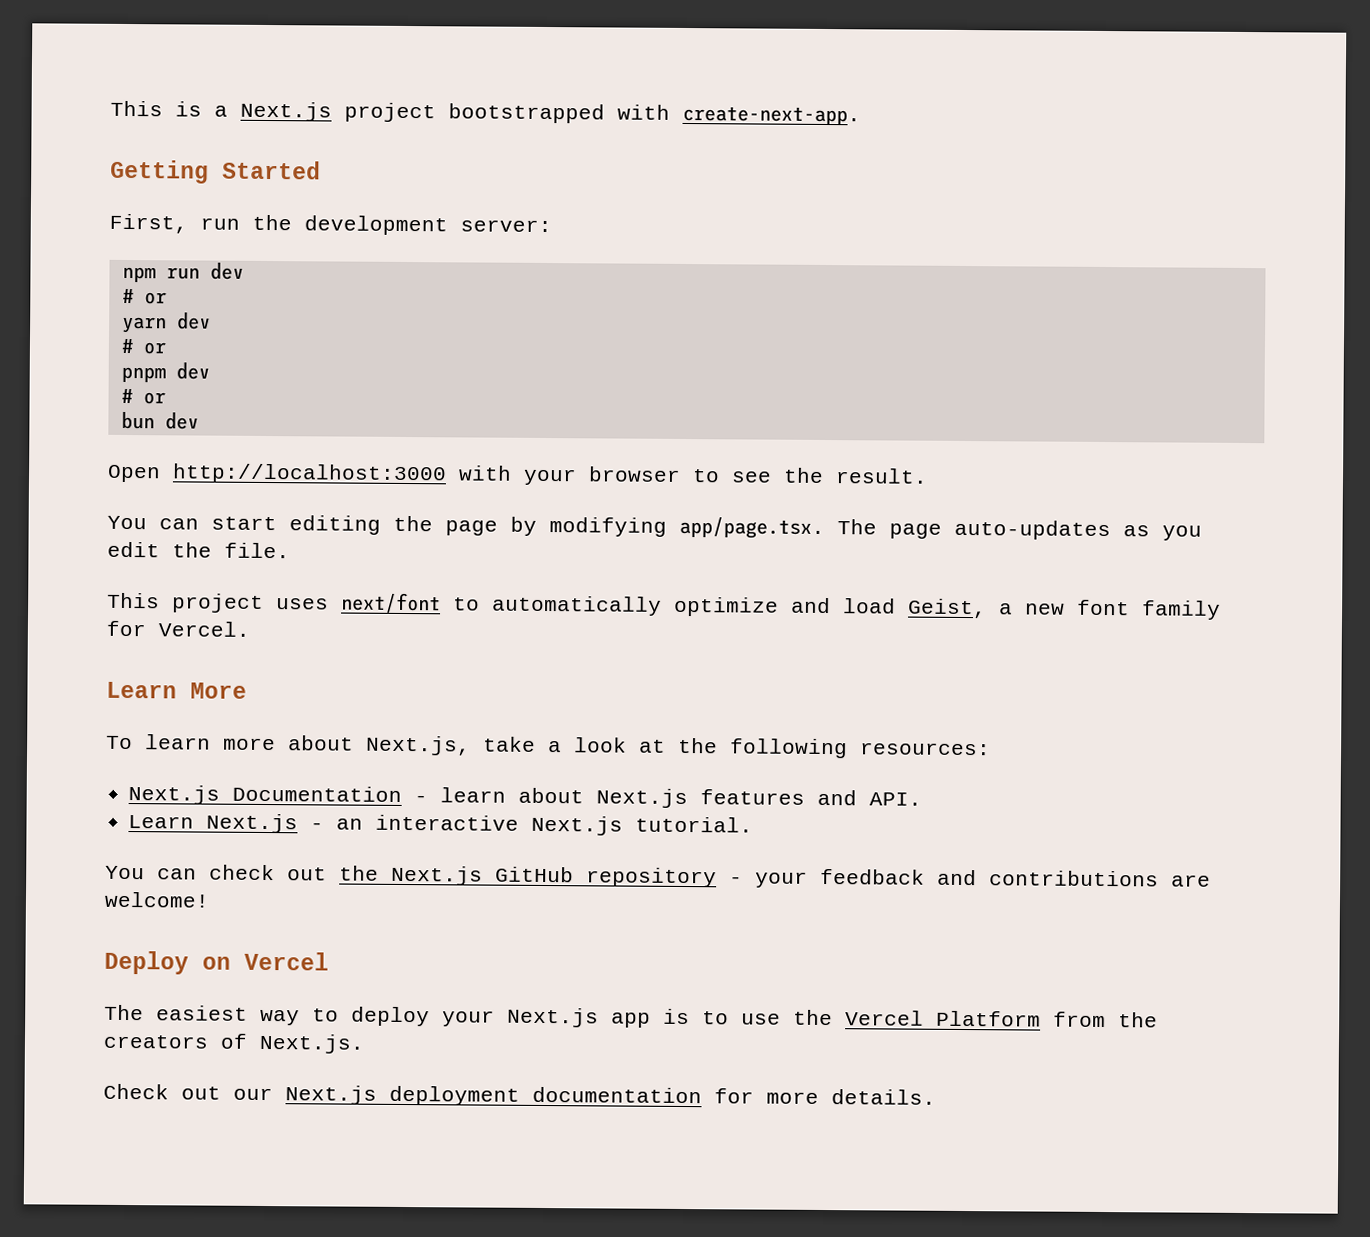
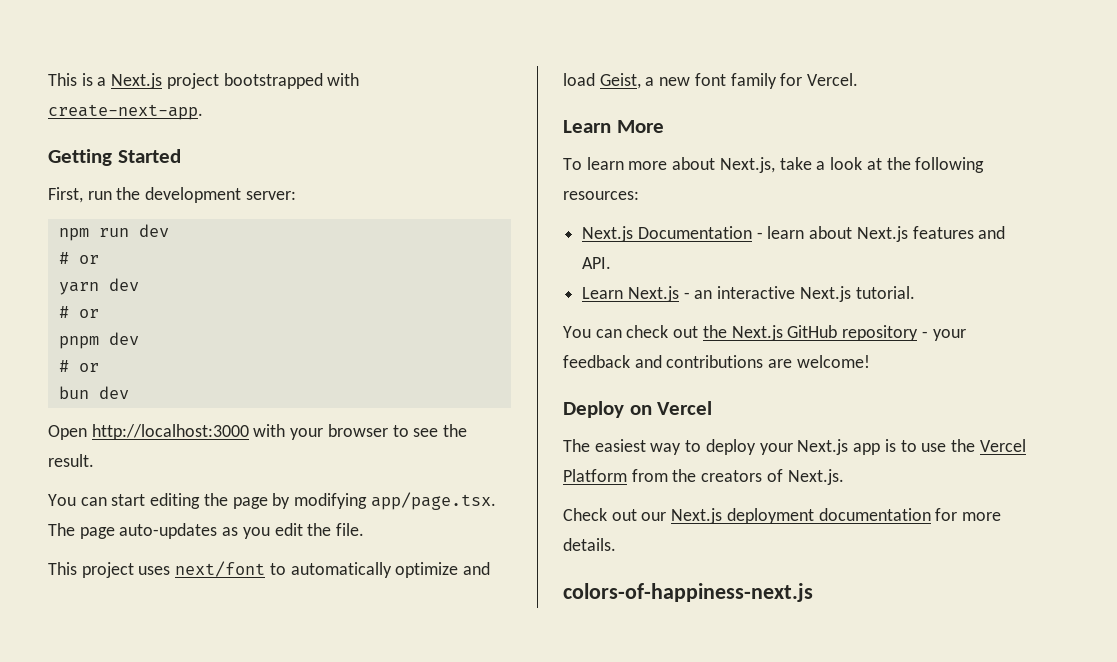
+ colors-of-happiness-next.js

